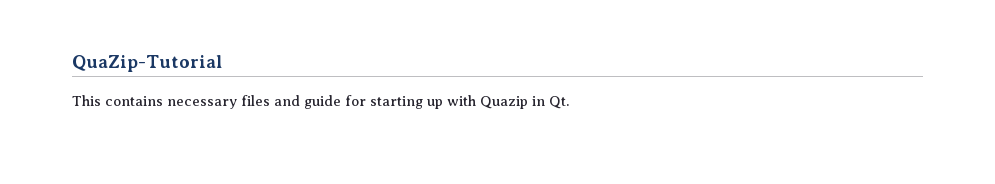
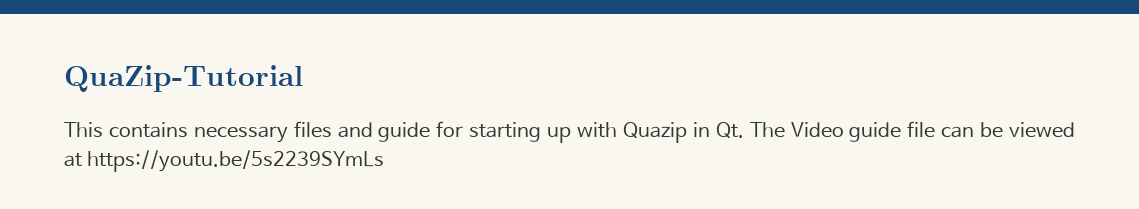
- This contains necessary files and guide for starting up with Quazip in Qt.
+ This contains necessary files and guide for starting up with Quazip in Qt. The Video guide file can be viewed at https://youtu.be/5s2239SYmLs

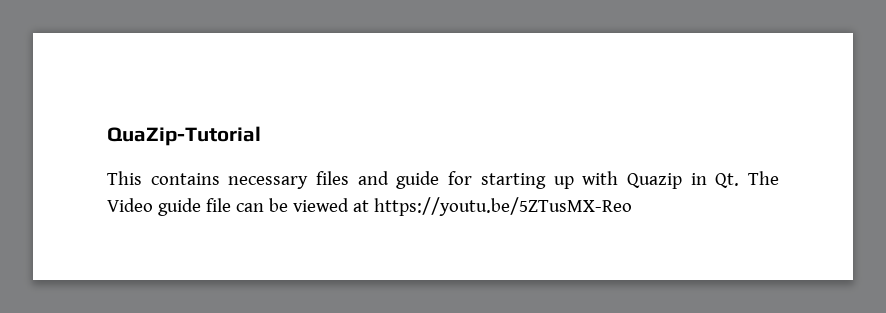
- This contains necessary files and guide for starting up with Quazip in Qt. The Video guide file can be viewed at https://youtu.be/5s2239SYmLs
+ This contains necessary files and guide for starting up with Quazip in Qt. The Video guide file can be viewed at https://youtu.be/5ZTusMX-Reo

